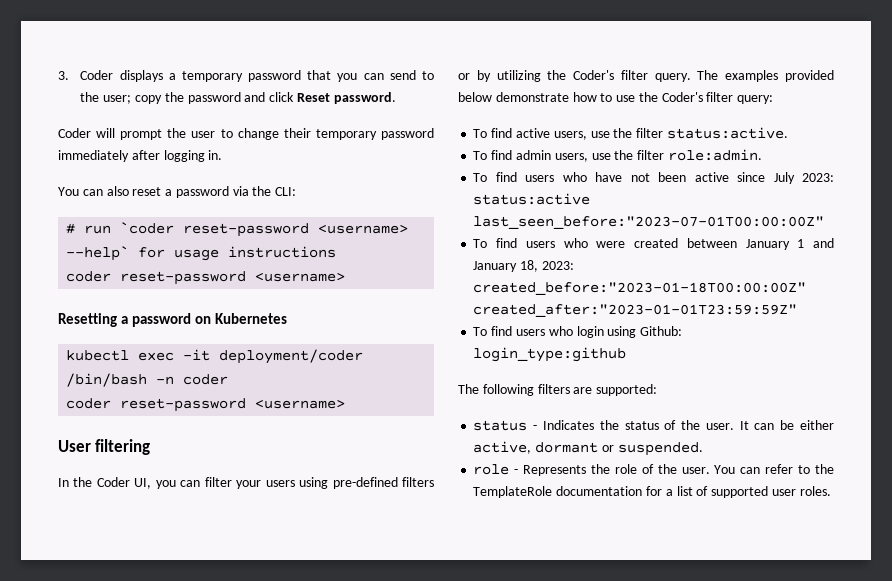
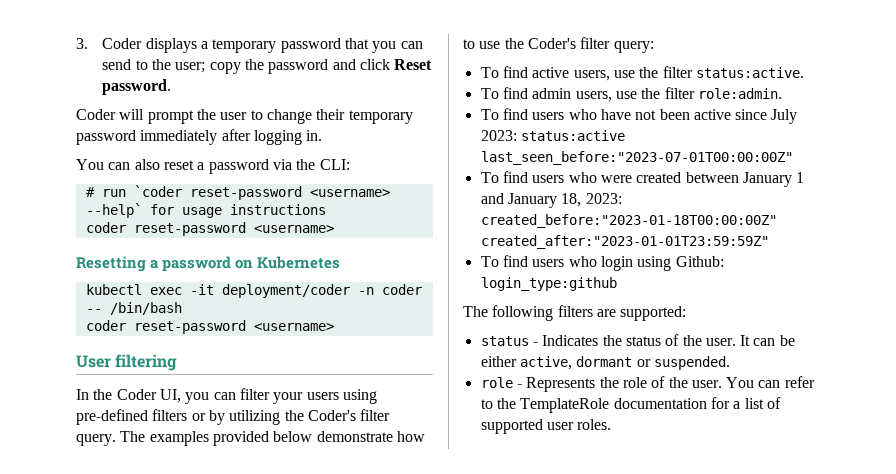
- kubectl exec -it deployment/coder /bin/bash -n coder
+ kubectl exec -it deployment/coder -n coder -- /bin/bash

